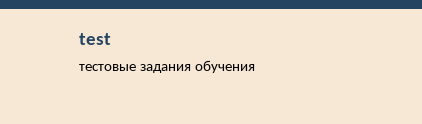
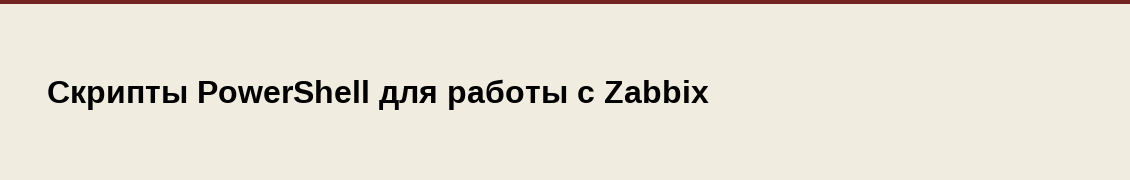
- test
- тестовые задания обучения
+ Скрипты PowerShell для работы с Zabbix

